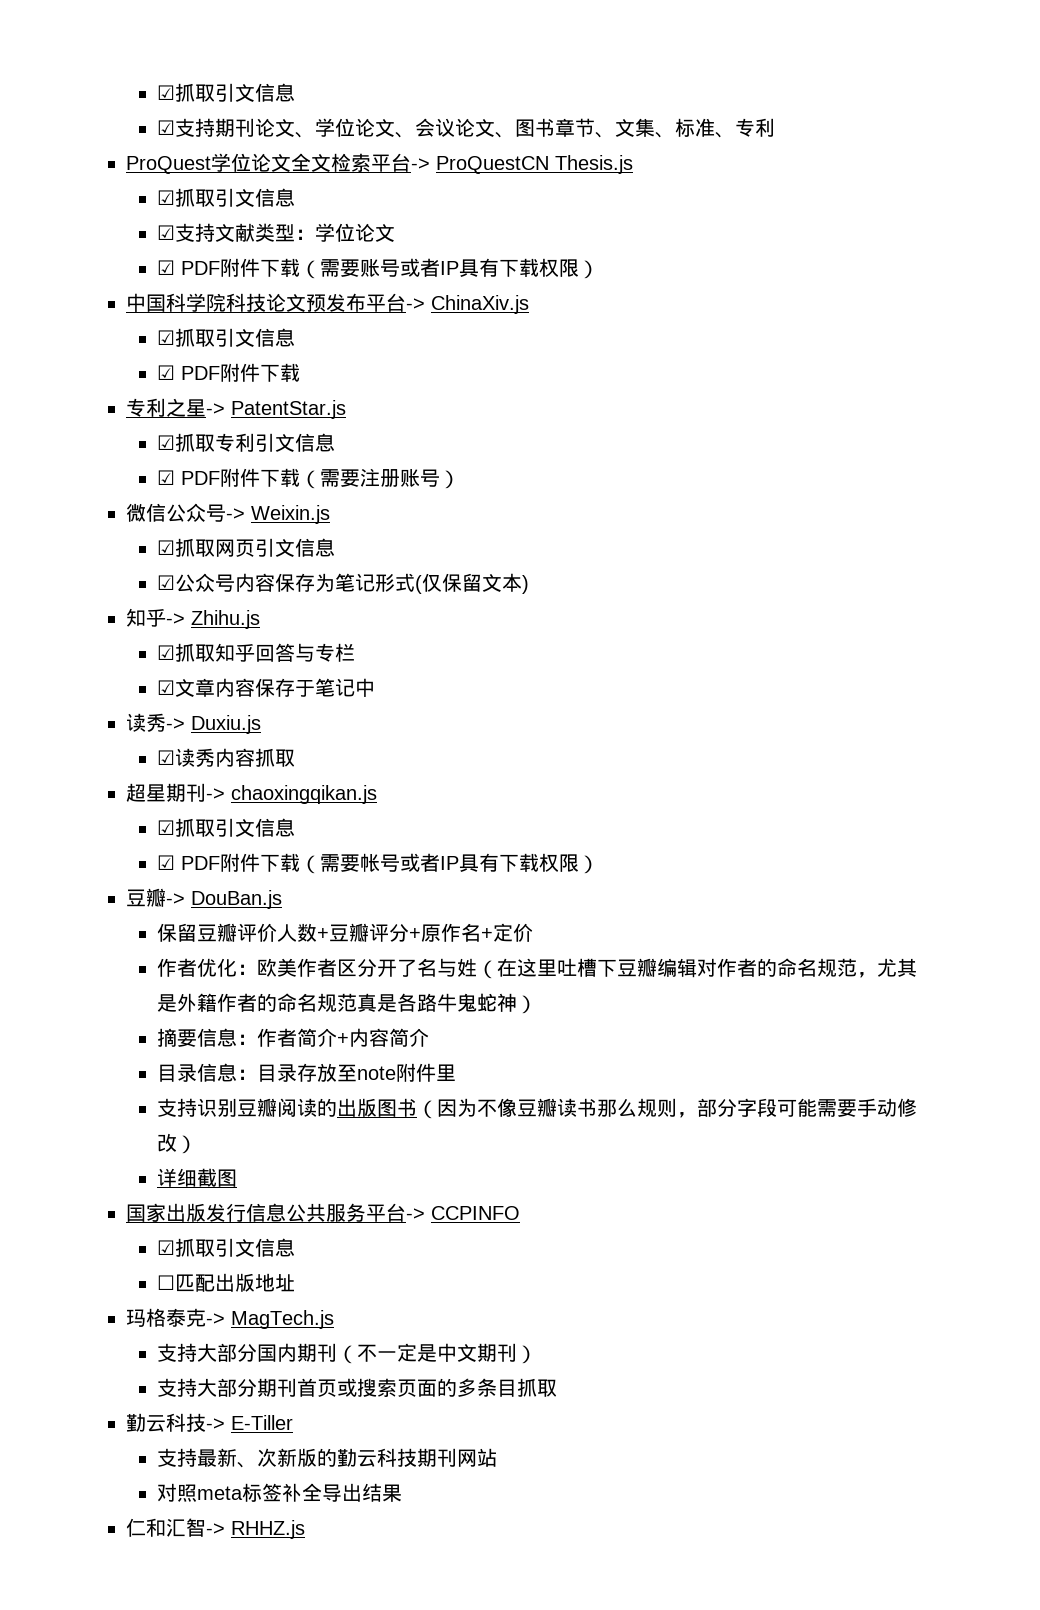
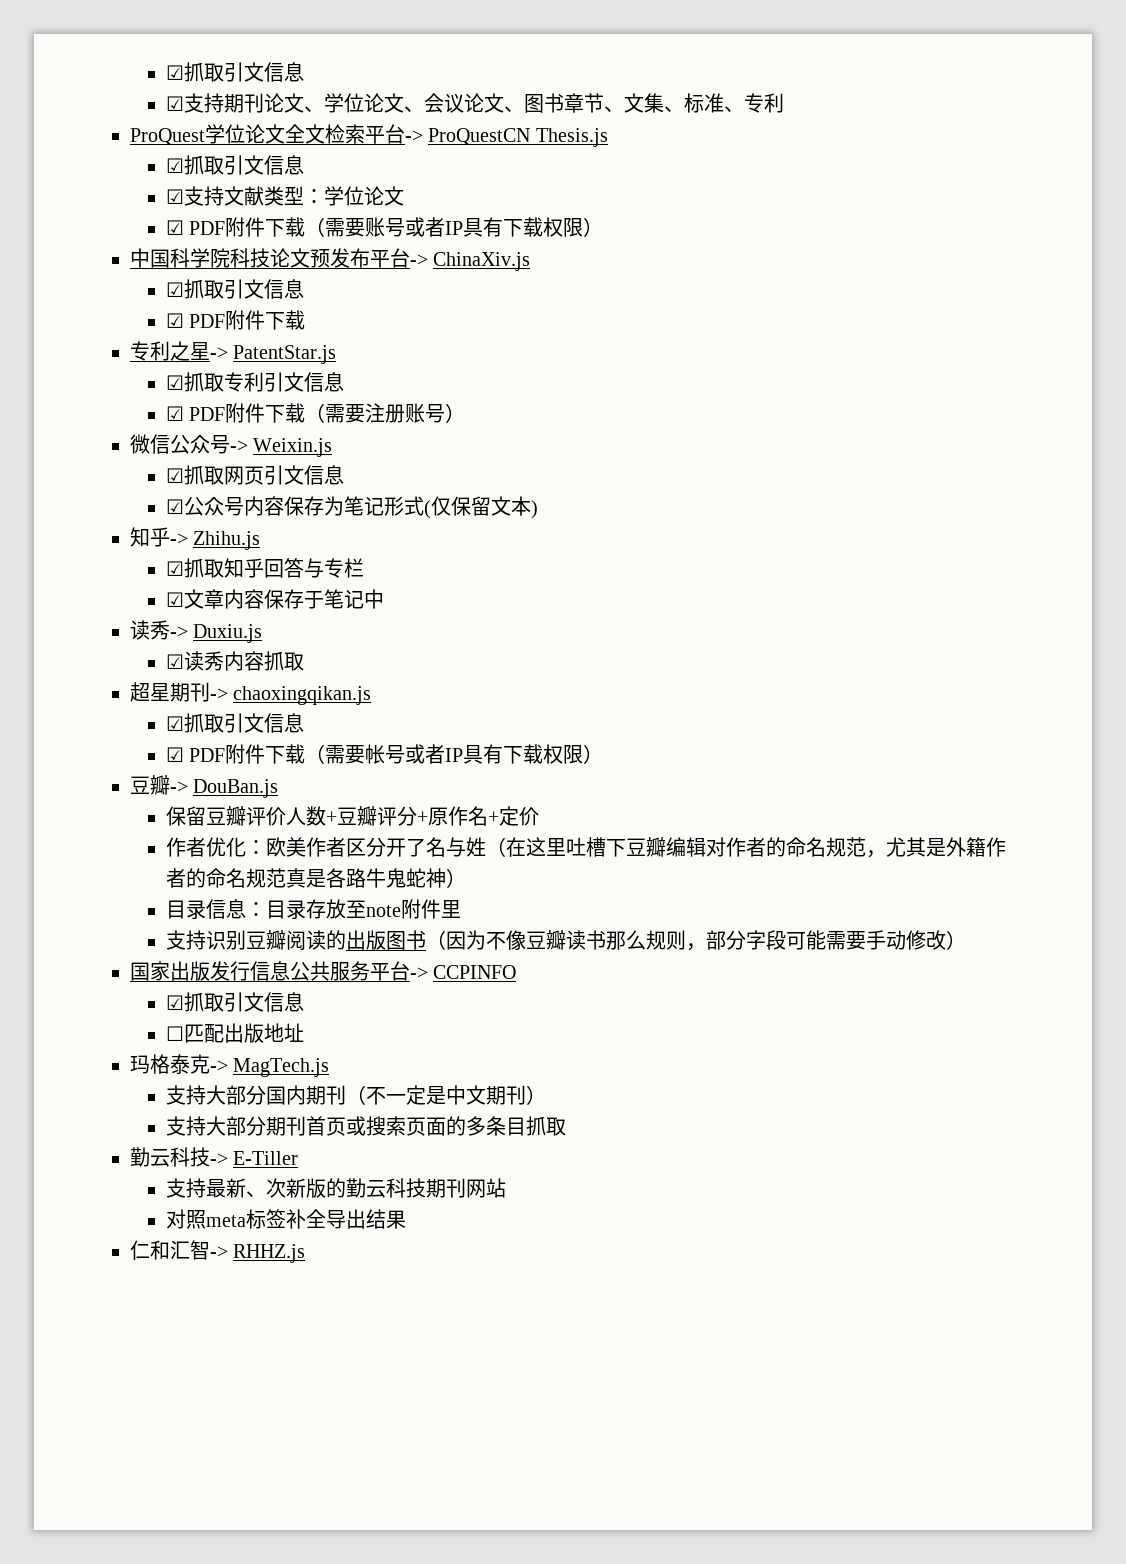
- 摘要信息：作者简介+内容简介
- 详细截图

